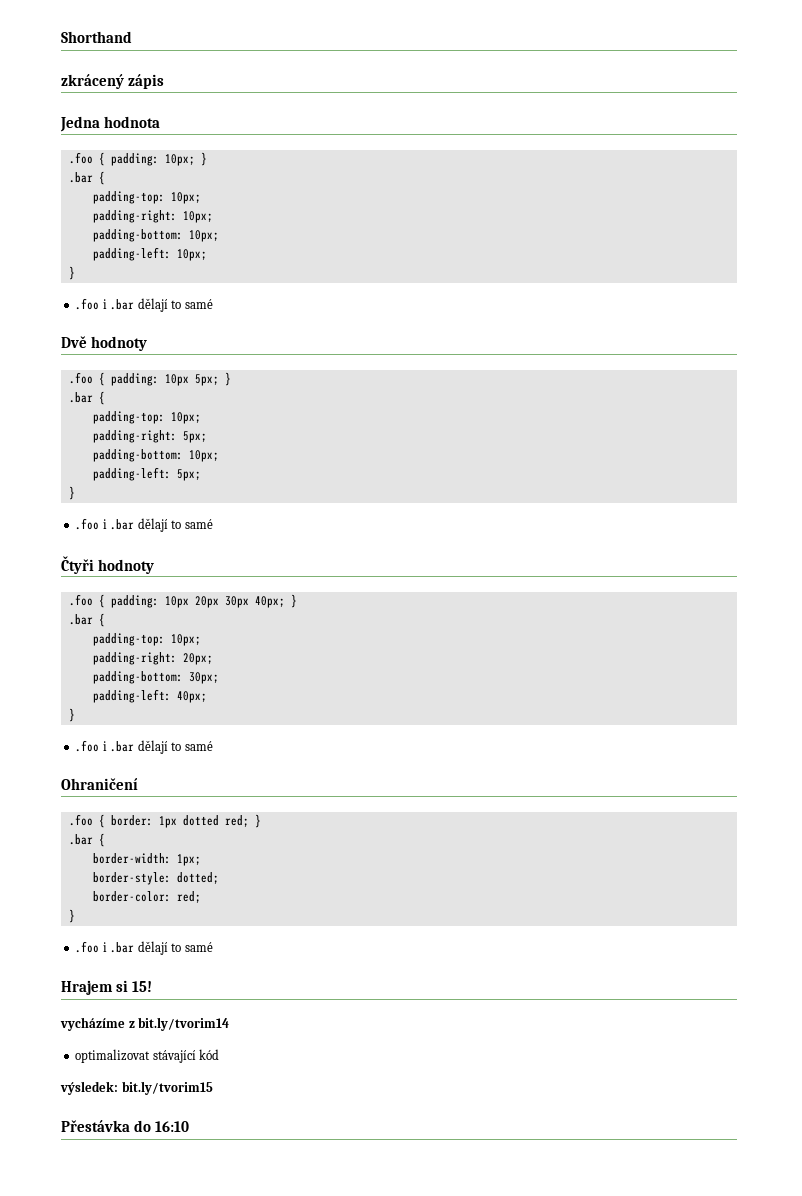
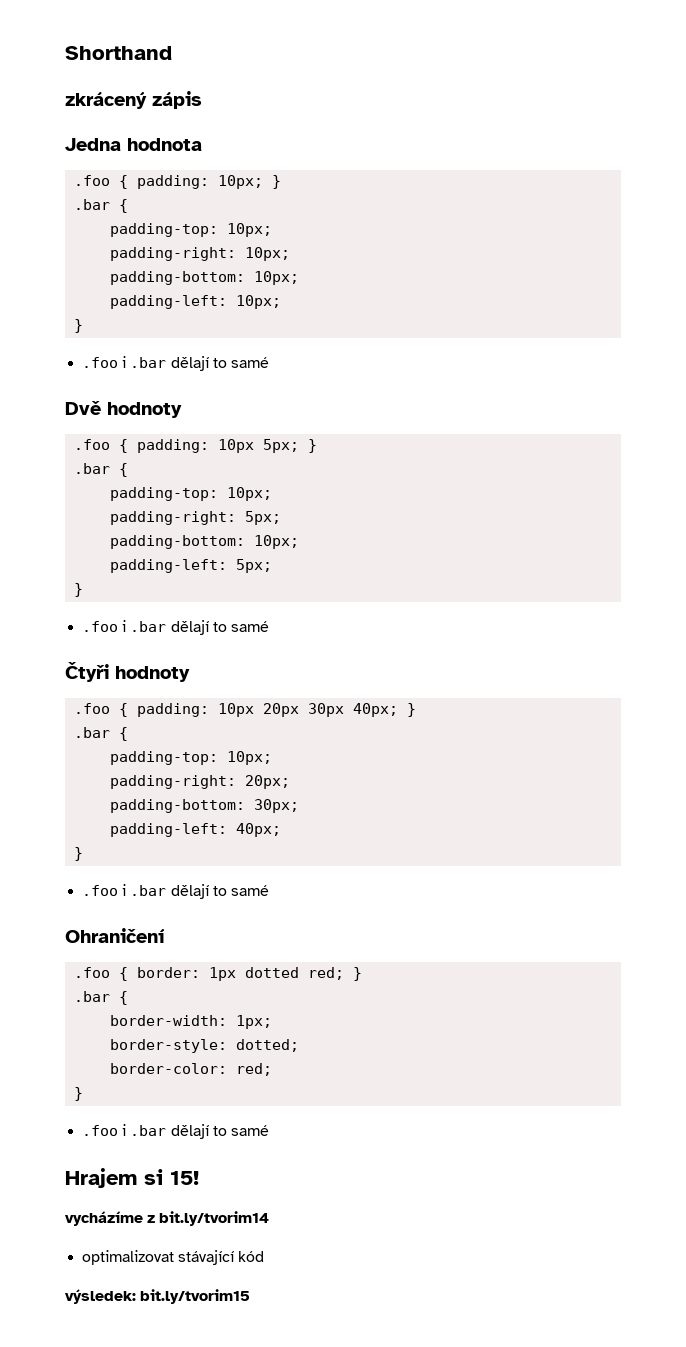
- Přestávka do 16:10

